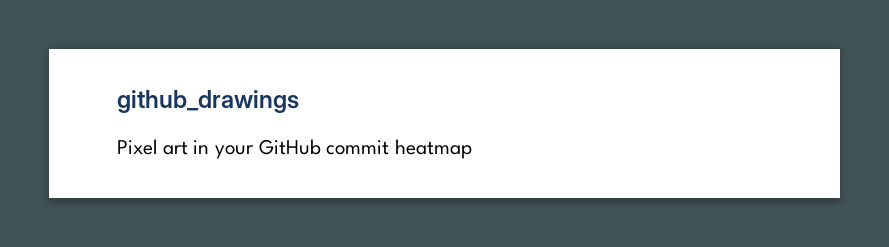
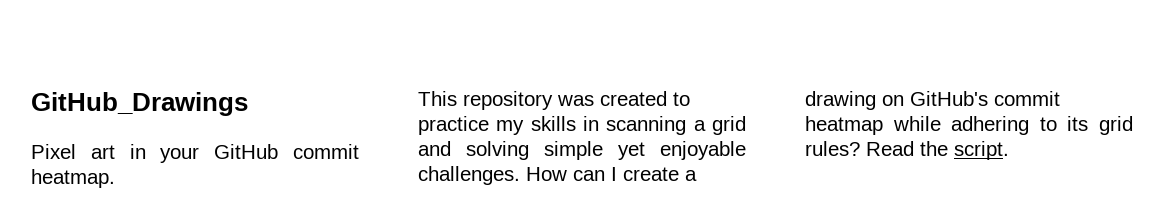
- github_drawings
+ GitHub_Drawings
- Pixel art in your GitHub commit heatmap
+ Pixel art in your GitHub commit heatmap.
+ This repository was created to practice my skills in scanning a grid and solving simple yet enjoyable challenges. How can I create a drawing on GitHub's commit heatmap while adhering to its grid rules? Read the script.

